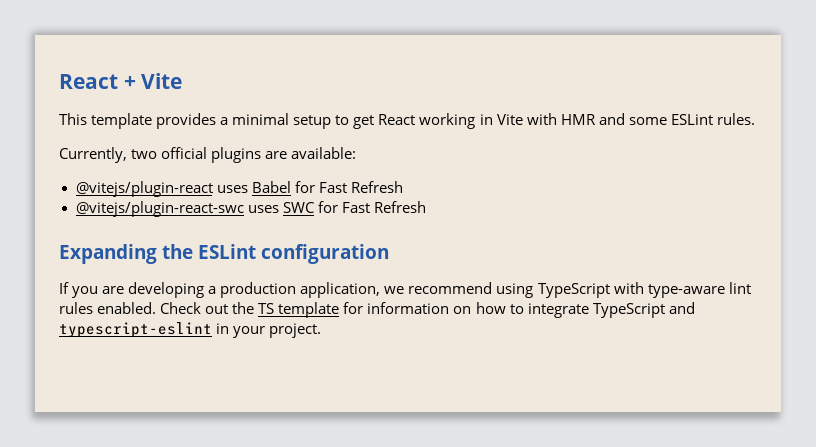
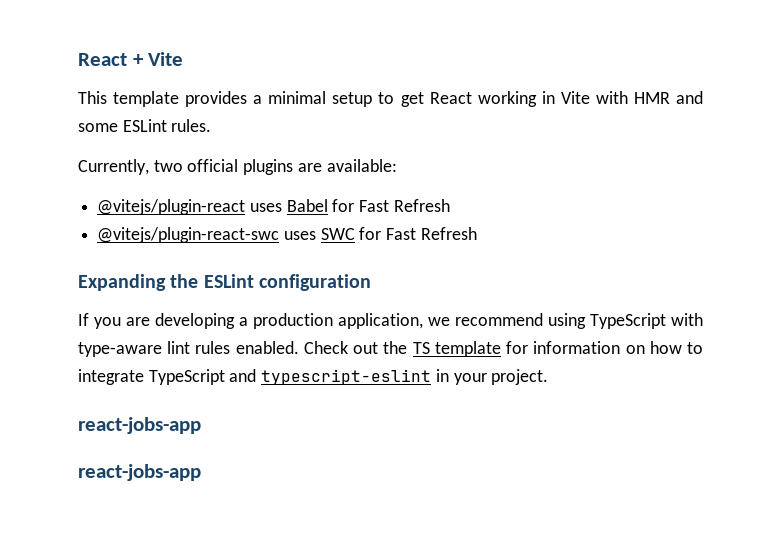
  Check out the TS template for information on how to integrate TypeScript and typescript-eslint in your project.
+ react-jobs-app
+ react-jobs-app

